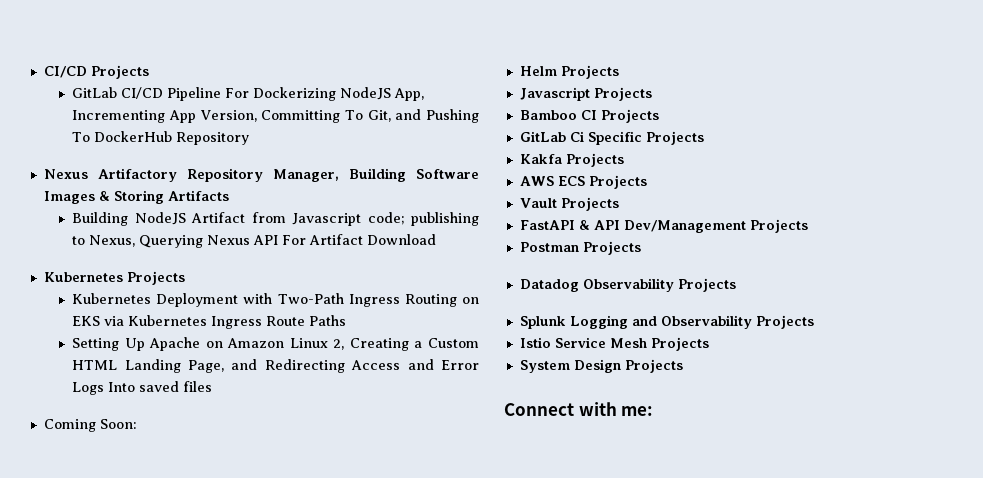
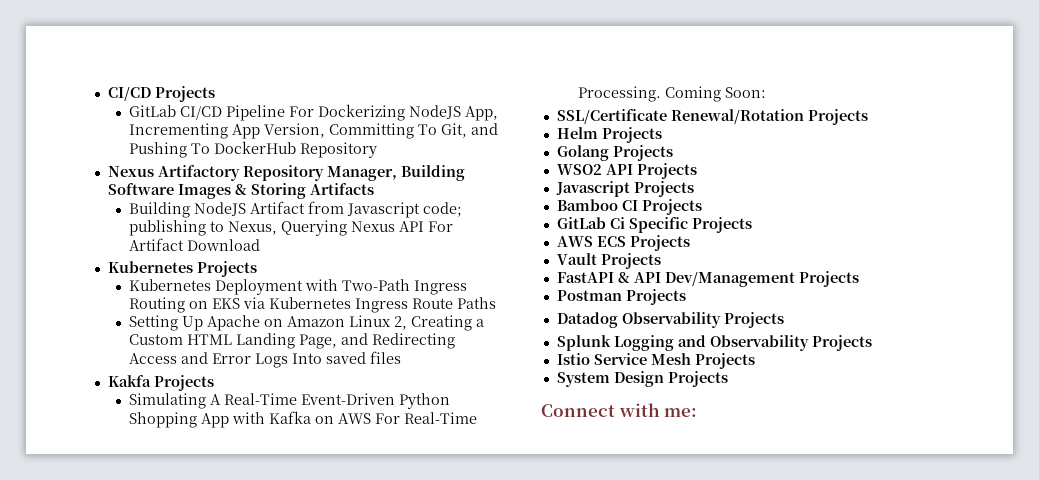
+ Kakfa Projects
+ Simulating A Real-Time Event-Driven Python Shopping App with Kafka on AWS For Real-Time Processing.
+ SSL/Certificate Renewal/Rotation Projects
+ Golang Projects
+ WSO2 API Projects
- Kakfa Projects

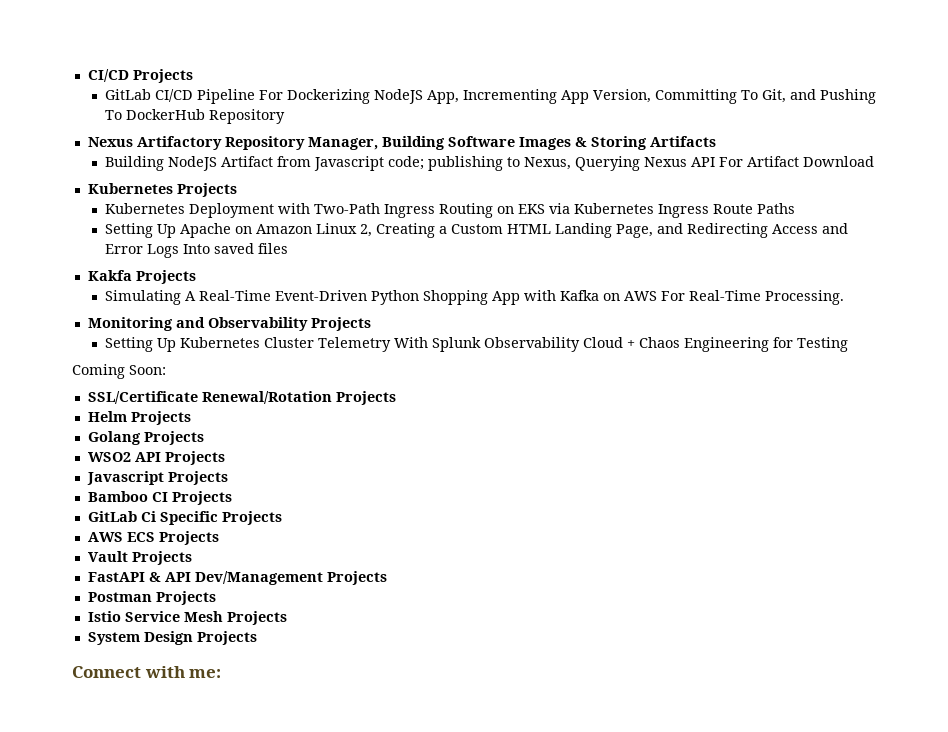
- Simulating A Real-Time Event-Driven Python Shopping App with Kafka on AWS For Real-Time Processing. Coming Soon:
+ Simulating A Real-Time Event-Driven Python Shopping App with Kafka on AWS For Real-Time Processing.
+ Monitoring and Observability Projects
+ Setting Up Kubernetes Cluster Telemetry With Splunk Observability Cloud + Chaos Engineering for Testing
+ Coming Soon:
- Datadog Observability Projects
- Splunk Logging and Observability Projects

